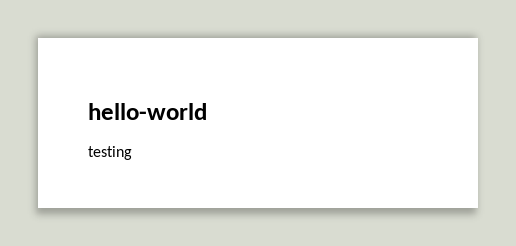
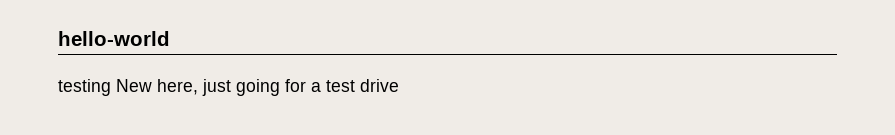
- testing
+ testing New here, just going for a test drive

